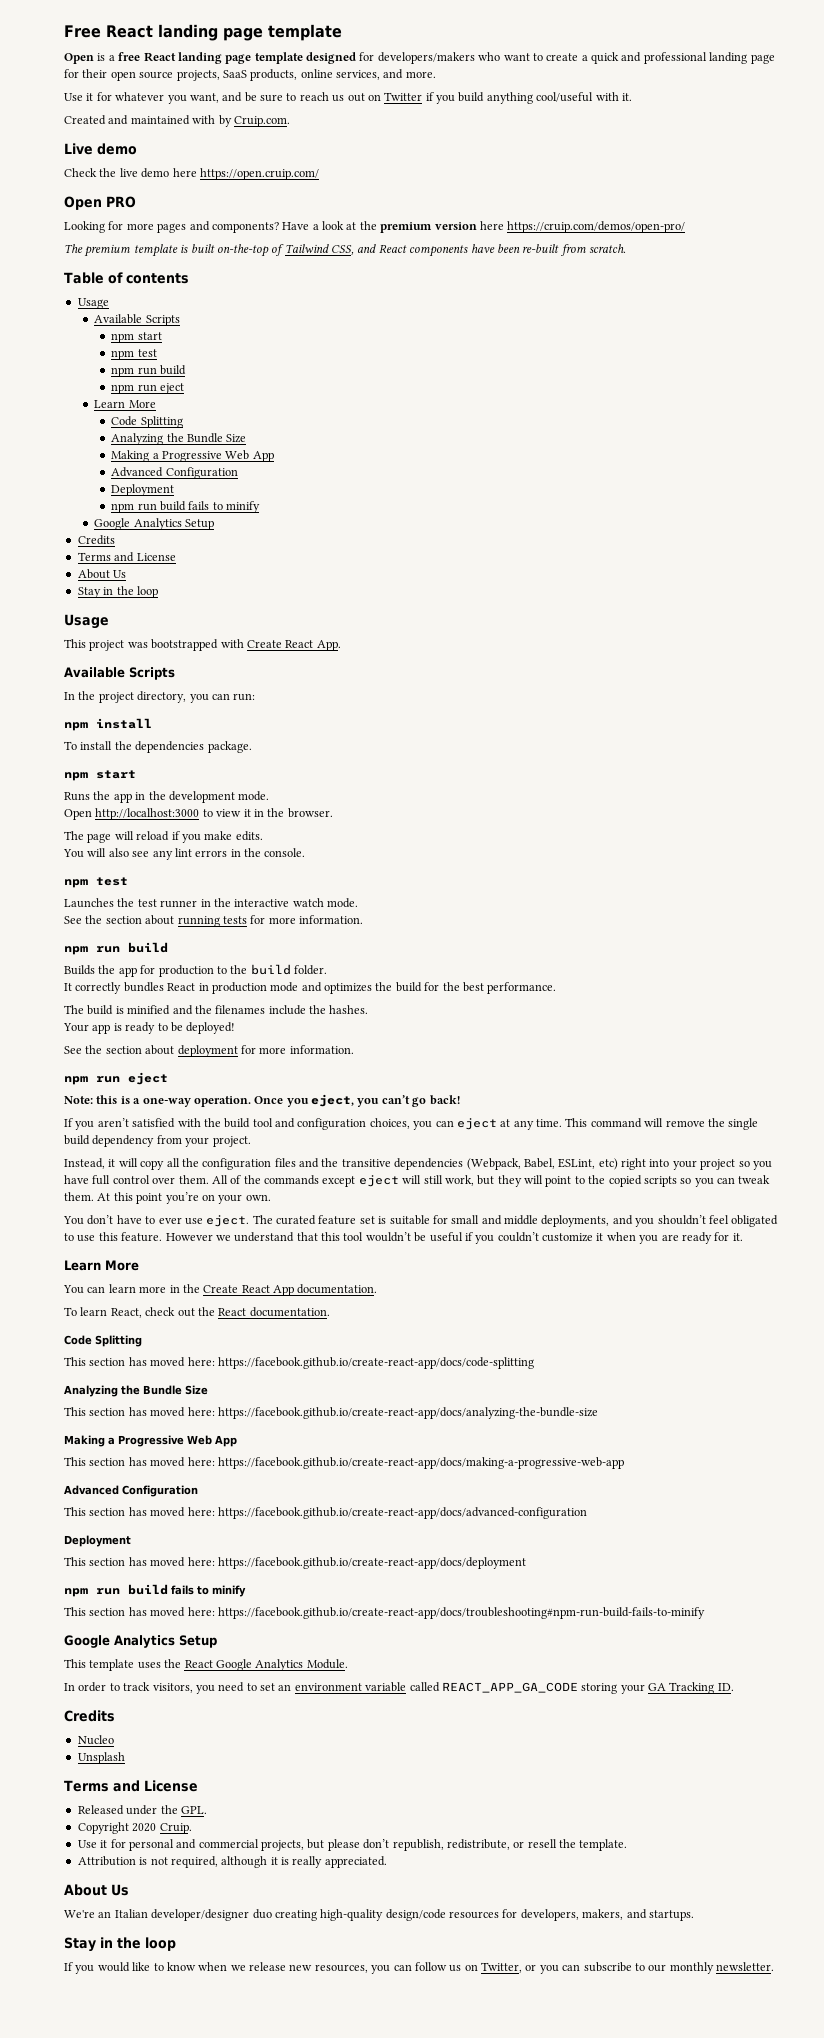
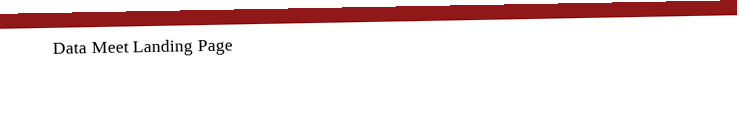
- Free React landing page template
- Open is a free React landing page template designed for developers/makers who want to create a quick and professional landing page for their open source projects, SaaS products, online services, and more.
- Use it for whatever you want, and be sure to reach us out on Twitter if you build anything cool/useful with it.
- Created and maintained with by Cruip.com.
- Live demo
- Check the live demo here https://open.cruip.com/
- Open PRO
- Looking for more pages and components? Have a look at the premium version here https://cruip.com/demos/open-pro/
- The premium template is built on-the-top of Tailwind CSS, and React components have been re-built from scratch.
- Table of contents
- Usage
- Available Scripts
- npm start
- npm test
- npm run build
- npm run eject
- Learn More
- Code Splitting
- Analyzing the Bundle Size
- Making a Progressive Web App
- Advanced Configuration
- Deployment
- npm run build fails to minify
- Google Analytics Setup
- Credits
- Terms and License
- About Us
- Stay in the loop
- Usage
- This project was bootstrapped with Create React App.
- Available Scripts
- In the project directory, you can run:
- npm install
- To install the dependencies package.
- npm start
- Runs the app in the development mode.
- Open http://localhost:3000 to view it in the browser.
- The page will reload if you make edits.
- You will also see any lint errors in the console.
- npm test
- Launches the test runner in the interactive watch mode.
- See the section about running tests for more information.
- npm run build
- Builds the app for production to the build folder.
- It correctly bundles React in production mode and optimizes the build for the best performance.
- The build is minified and the filenames include the hashes.
- Your app is ready to be deployed!
- See the section about deployment for more information.
- npm run eject
- Note: this is a one-way operation. Once you eject, you can’t go back!
- If you aren’t satisfied with the build tool and configuration choices, you can eject at any time. This command will remove the single build dependency from your project.
- Instead, it will copy all the configuration files and the transitive dependencies (Webpack, Babel, ESLint, etc) right into your project so you have full control over them. All of the commands except eject will still work, but they will point to the copied scripts so you can tweak them. At this point you’re on your own.
- You don’t have to ever use eject. The curated feature set is suitable for small and middle deployments, and you shouldn’t feel obligated to use this feature. However we understand that this tool wouldn’t be useful if you couldn’t customize it when you are ready for it.
- Learn More
- You can learn more in the Create React App documentation.
- To learn React, check out the React documentation.
- Code Splitting
- This section has moved here: https://facebook.github.io/create-react-app/docs/code-splitting
- Analyzing the Bundle Size
- This section has moved here: https://facebook.github.io/create-react-app/docs/analyzing-the-bundle-size
- Making a Progressive Web App
- This section has moved here: https://facebook.github.io/create-react-app/docs/making-a-progressive-web-app
- Advanced Configuration
- This section has moved here: https://facebook.github.io/create-react-app/docs/advanced-configuration
- Deployment
- This section has moved here: https://facebook.github.io/create-react-app/docs/deployment
- npm run build fails to minify
- This section has moved here: https://facebook.github.io/create-react-app/docs/troubleshooting#npm-run-build-fails-to-minify
- Google Analytics Setup
- This template uses the React Google Analytics Module.
- In order to track visitors, you need to set an environment variable called REACT_APP_GA_CODE storing your GA Tracking ID.
- Credits
- Nucleo
- Unsplash
- Terms and License
- Released under the GPL.
- Copyright 2020 Cruip.
- Use it for personal and commercial projects, but please don’t republish, redistribute, or resell the template.
- Attribution is not required, although it is really appreciated.
- About Us
- We're an Italian developer/designer duo creating high-quality design/code resources for developers, makers, and startups.
- Stay in the loop
- If you would like to know when we release new resources, you can follow us on Twitter, or you can subscribe to our monthly newsletter.
+ Data Meet Landing Page

